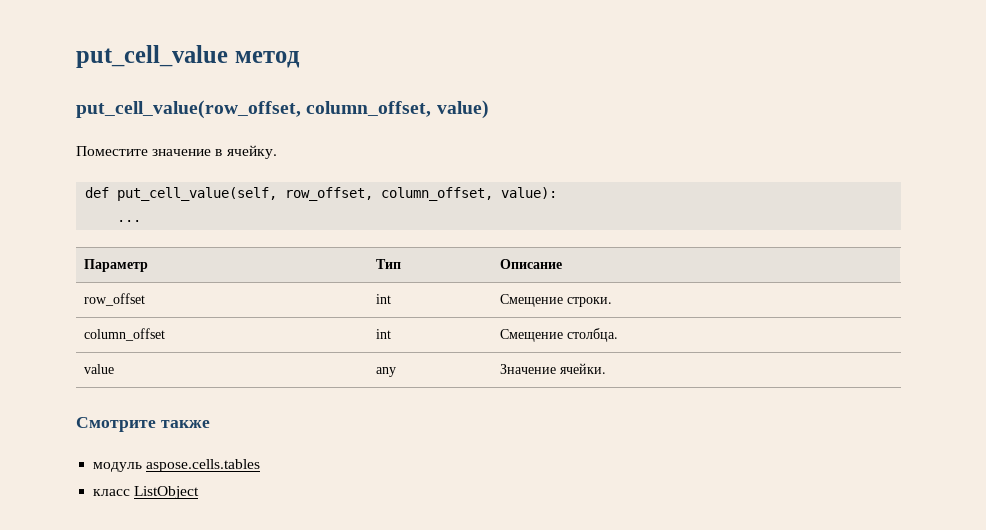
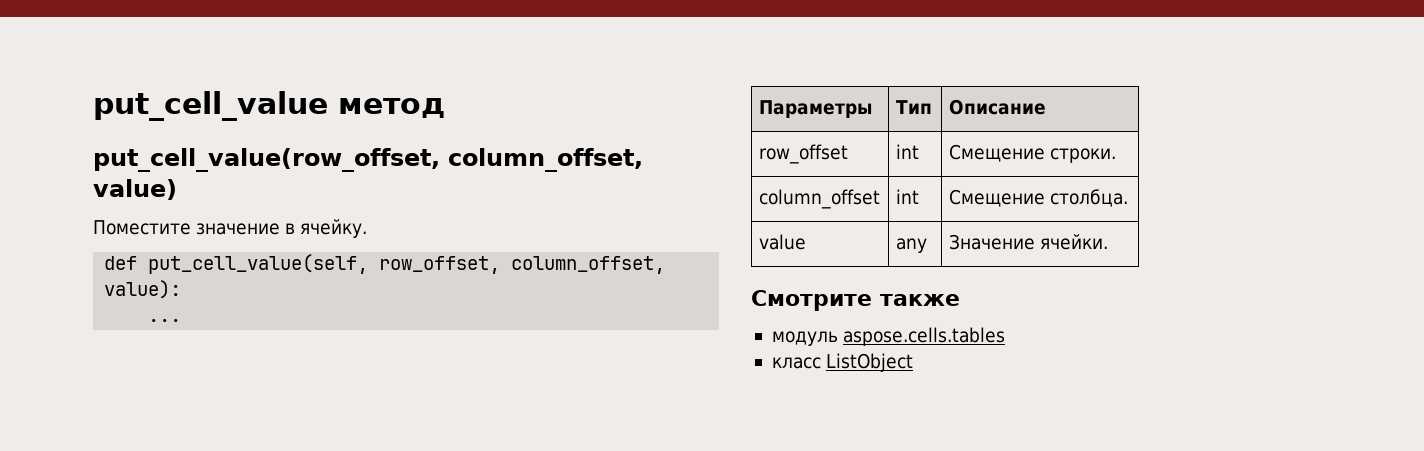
- Параметр | Тип | Описание
+ Параметры | Тип | Описание

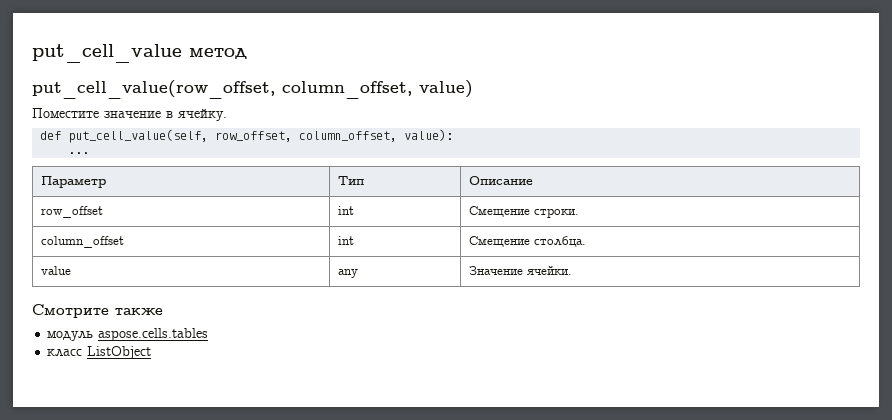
- Параметры | Тип | Описание
+ Параметр | Тип | Описание

